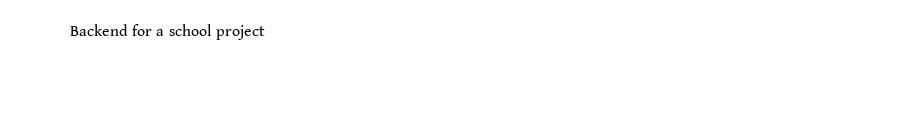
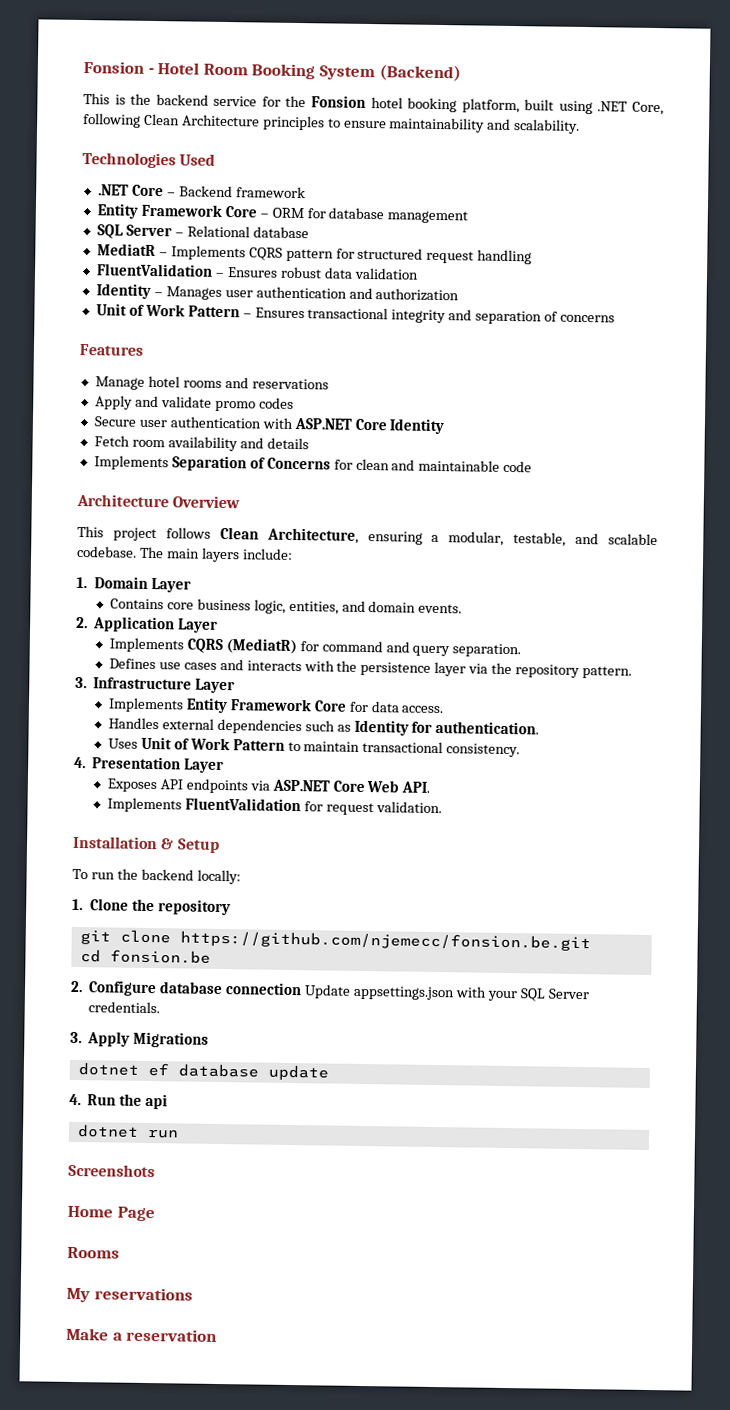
- Backend for a school project
+ Fonsion - Hotel Room Booking System (Backend)
+ This is the backend service for the Fonsion hotel booking platform, built using .NET Core, following Clean Architecture principles to ensure maintainability and scalability.
+ Technologies Used
+ .NET Core – Backend framework
+ Entity Framework Core – ORM for database management
+ SQL Server – Relational database
+ MediatR – Implements CQRS pattern for structured request handling
+ FluentValidation – Ensures robust data validation
+ Identity – Manages user authentication and authorization
+ Unit of Work Pattern – Ensures transactional integrity and separation of concerns
+ Features
+ Manage hotel rooms and reservations
+ Apply and validate promo codes
+ Secure user authentication with ASP.NET Core Identity
+ Fetch room availability and details
+ Implements Separation of Concerns for clean and maintainable code
+ Architecture Overview
+ This project follows Clean Architecture, ensuring a modular, testable, and scalable codebase. The main layers include:
+ 1. Domain Layer
+ Contains core business logic, entities, and domain events.
+ 2. Application Layer
+ Implements CQRS (MediatR) for command and query separation.
+ Defines use cases and interacts with the persistence layer via the repository pattern.
+ 3. Infrastructure Layer
+ Implements Entity Framework Core for data access.
+ Handles external dependencies such as Identity for authentication.
+ Uses Unit of Work Pattern to maintain transactional consistency.
+ 4. Presentation Layer
+ Exposes API endpoints via ASP.NET Core Web API.
+ Implements FluentValidation for request validation.
+ Installation & Setup
+ To run the backend locally:
+ 1. Clone the repository
+ git clone https://github.com/njemecc/fonsion.be.git
+ cd fonsion.be
+ 2. Configure database connection Update appsettings.json with your SQL Server credentials.
+ 3. Apply Migrations
+ dotnet ef database update
+ 4. Run the api
+ dotnet run
+ Screenshots
+ Home Page
+ Rooms
+ My reservations
+ Make a reservation

